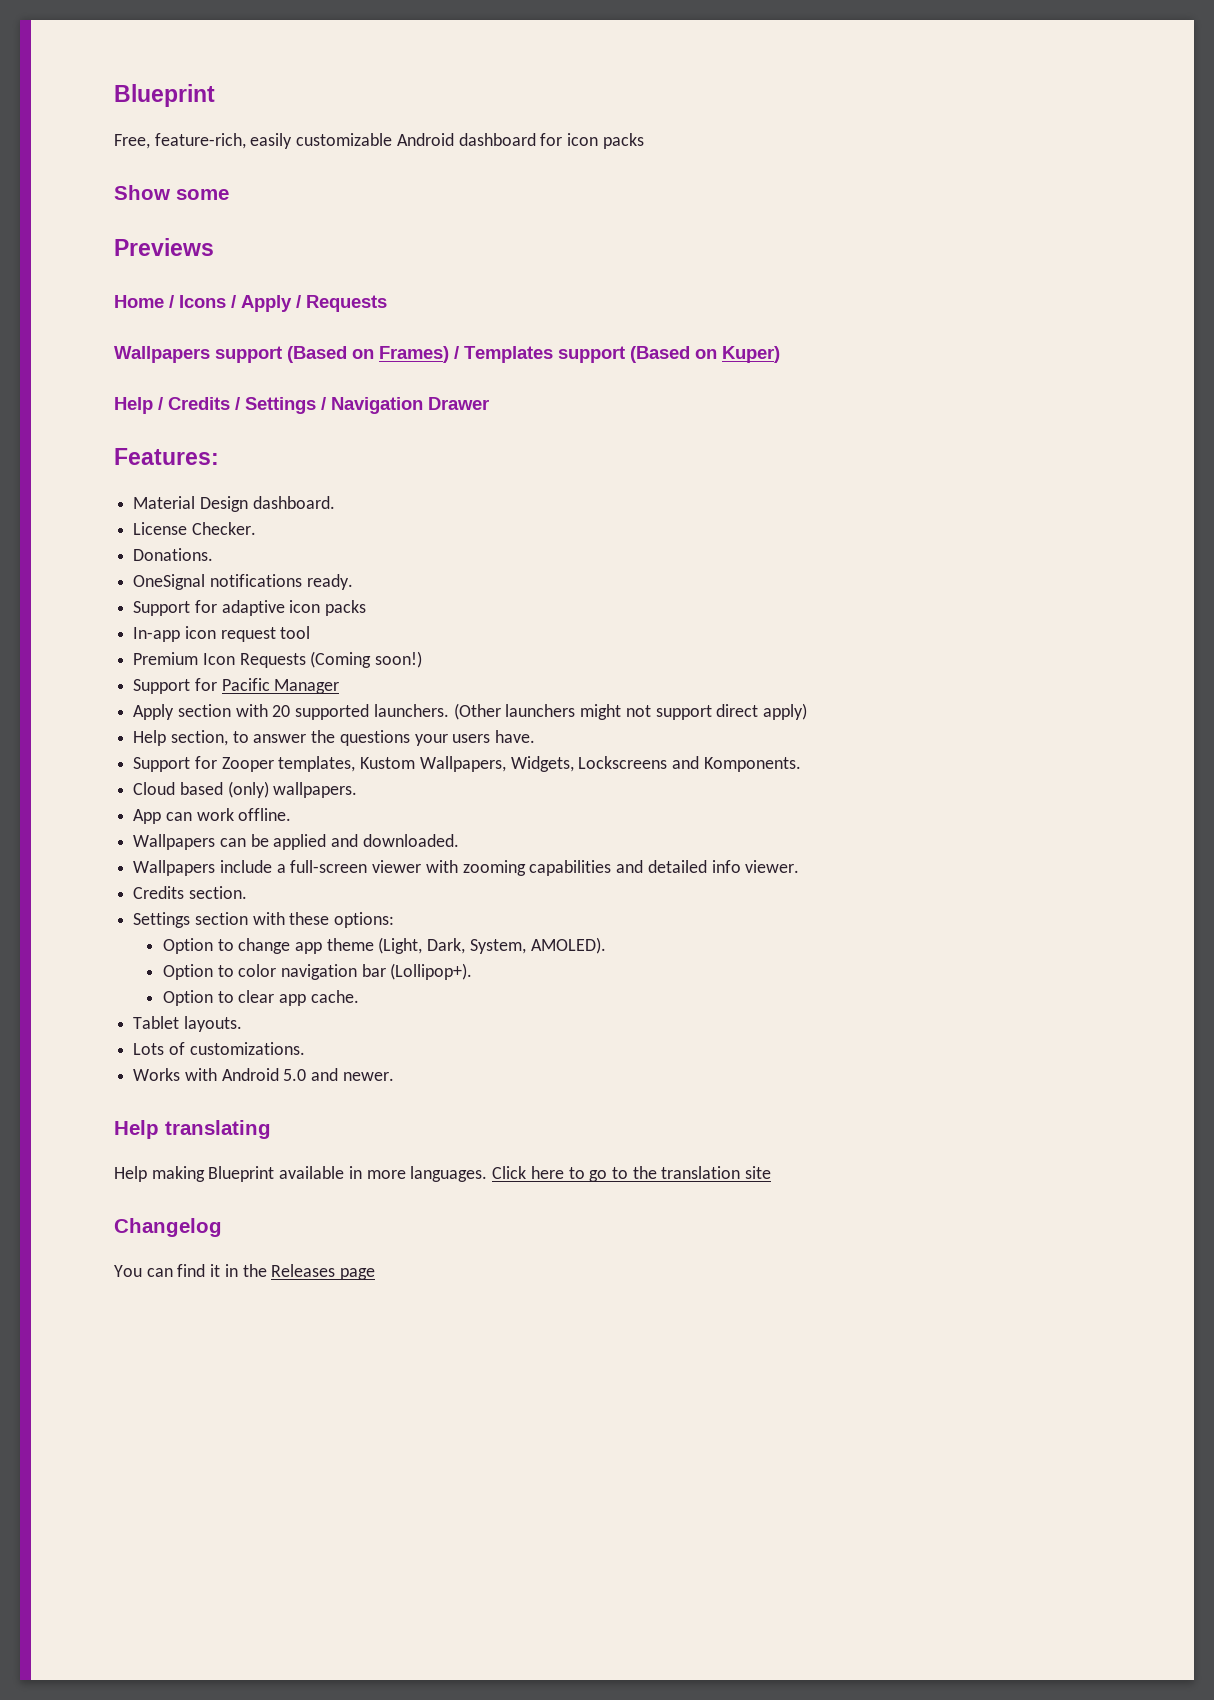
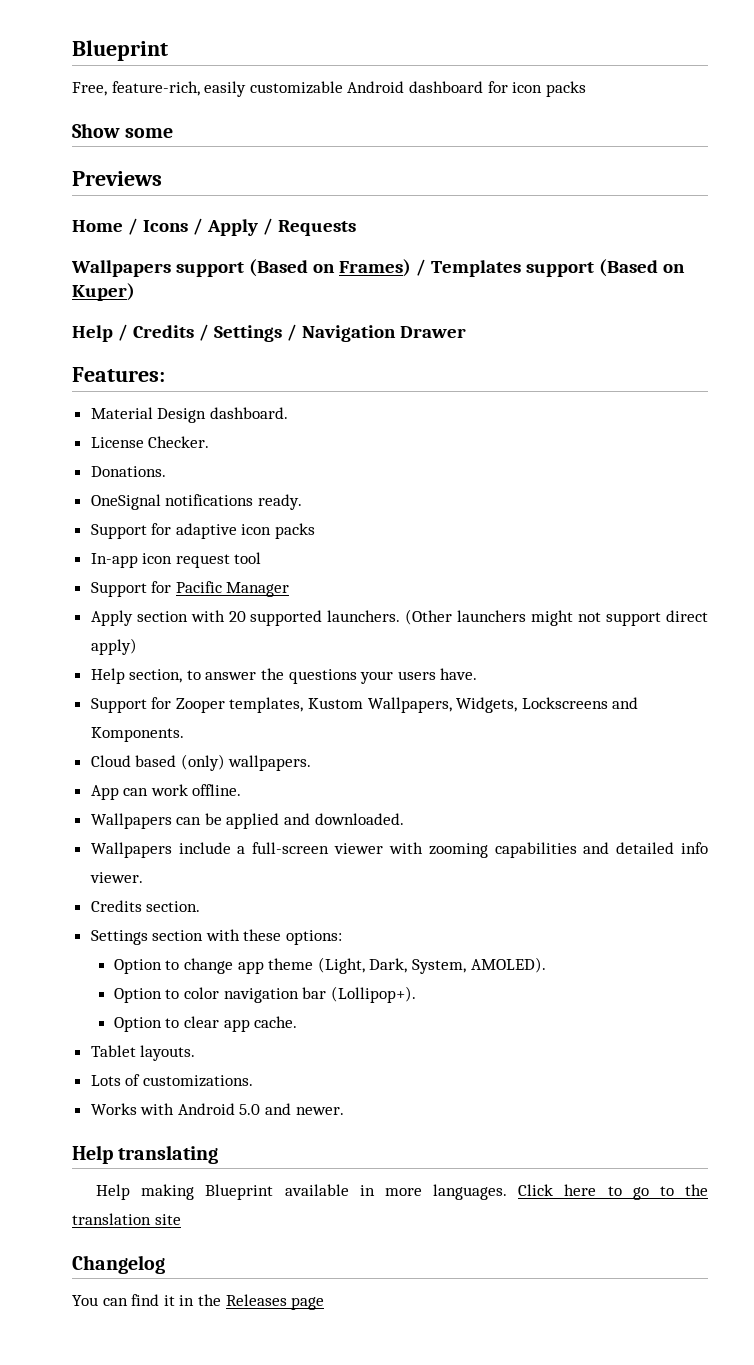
- Premium Icon Requests (Coming soon!)

